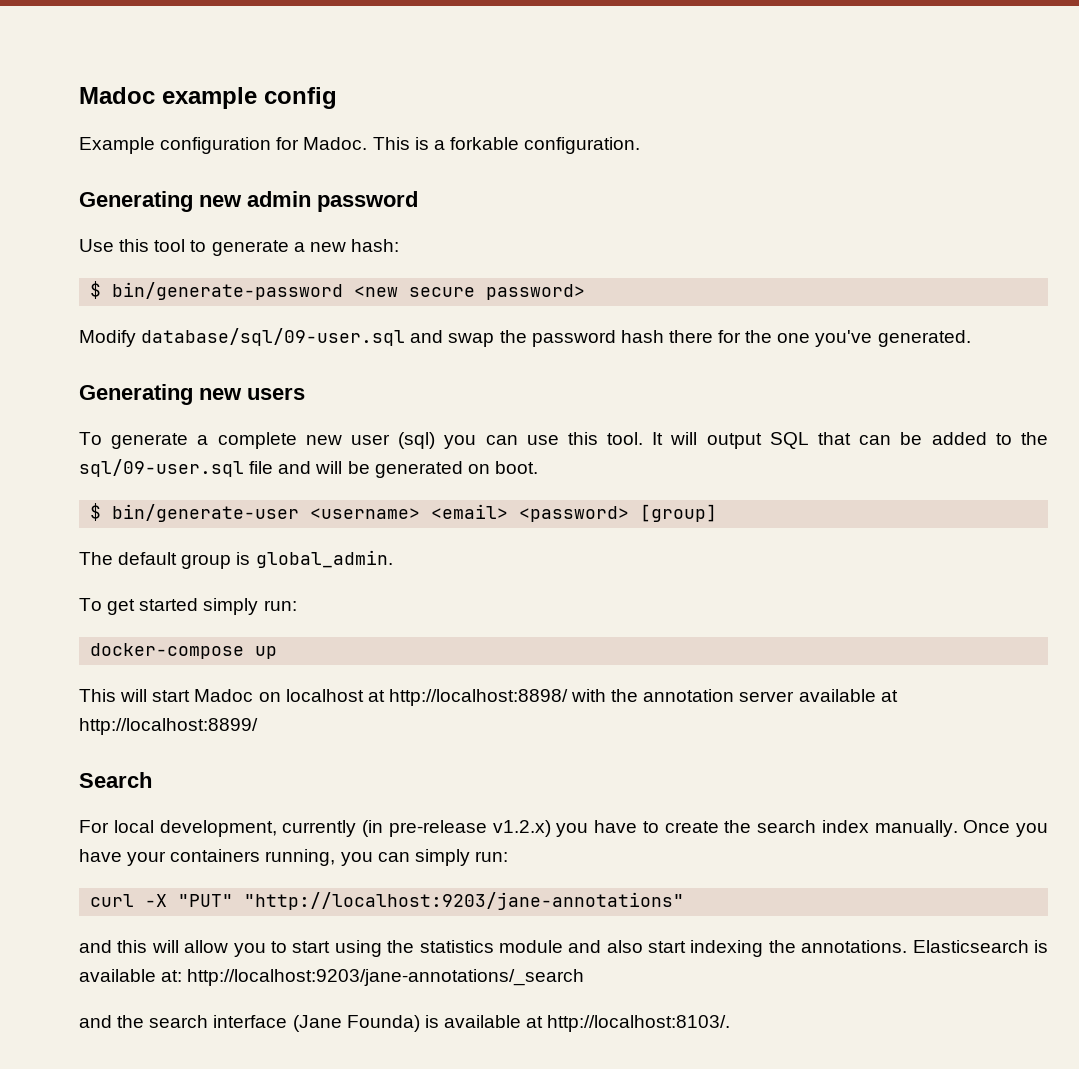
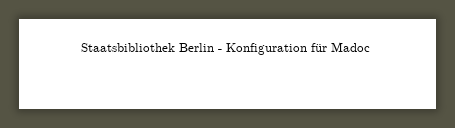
- Madoc example config
- Example configuration for Madoc. This is a forkable configuration.
- Generating new admin password
- Use this tool to generate a new hash:
- $ bin/generate-password <new secure password>
- Modify database/sql/09-user.sql and swap the password hash there for the one you've generated.
- Generating new users
- To generate a complete new user (sql) you can use this tool. It will output SQL that can be added to the sql/09-user.sql file and will be generated on boot.
- $ bin/generate-user <username> <email> <password> [group]
- The default group is global_admin.
- To get started simply run:
- docker-compose up
- This will start Madoc on localhost at http://localhost:8898/ with the annotation server available at http://localhost:8899/
- Search
- For local development, currently (in pre-release v1.2.x) you have to create the search index manually. Once you have your containers running, you can simply run:
- curl -X "PUT" "http://localhost:9203/jane-annotations"
- and this will allow you to start using the statistics module and also start indexing the annotations. Elasticsearch is available at: http://localhost:9203/jane-annotations/_search
- and the search interface (Jane Founda) is available at http://localhost:8103/.
+ Staatsbibliothek Berlin - Konfiguration für Madoc

